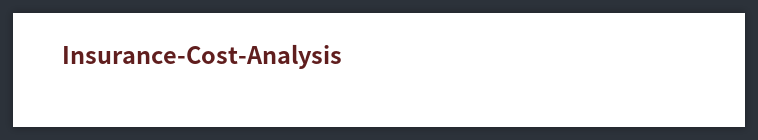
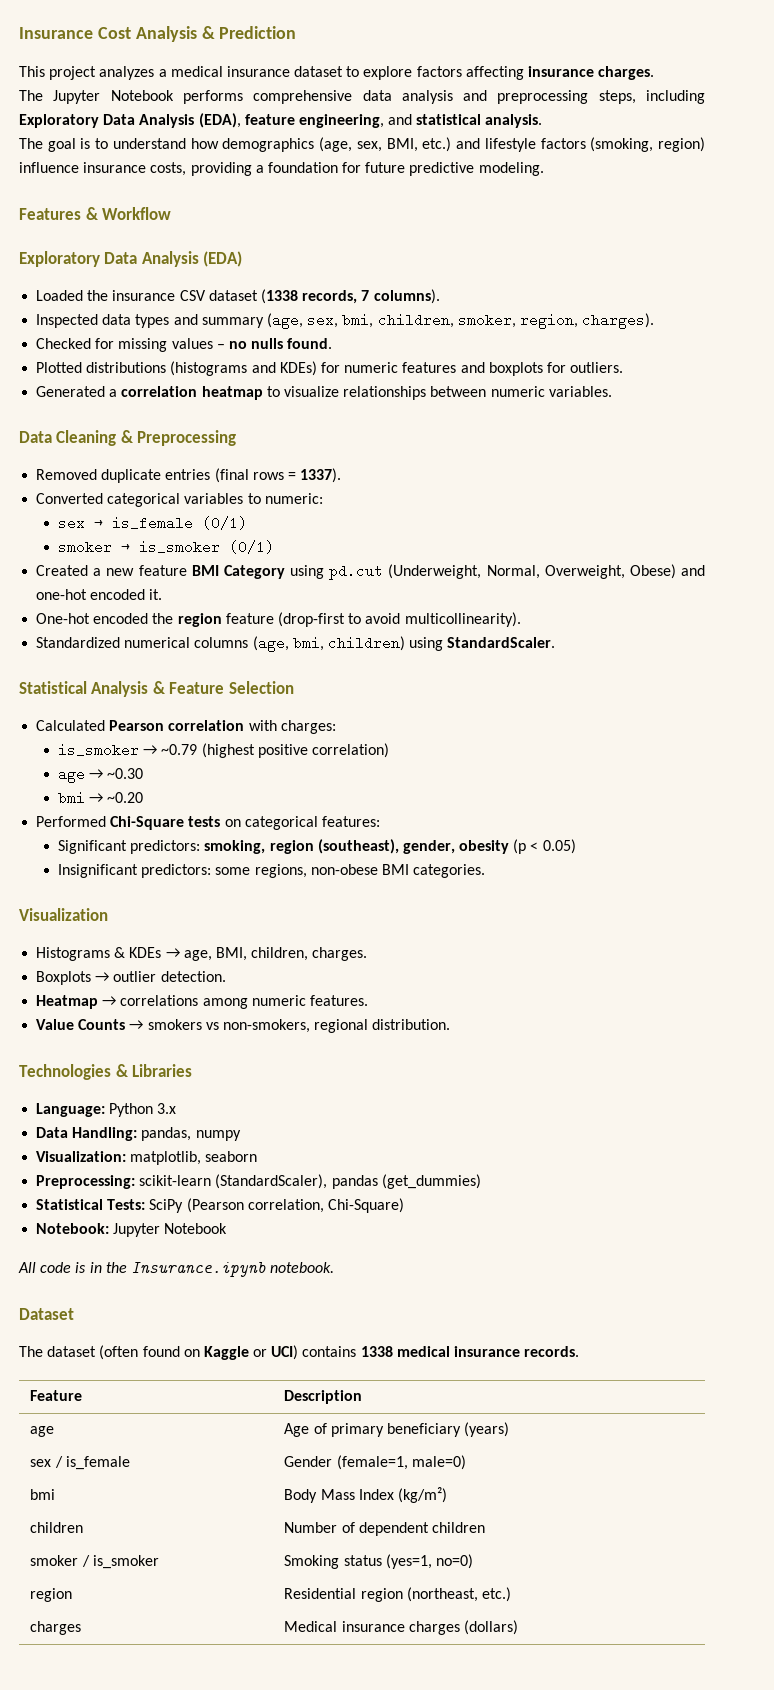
- Insurance-Cost-Analysis
+ Insurance Cost Analysis & Prediction
+ This project analyzes a medical insurance dataset to explore factors affecting insurance charges.
+ The Jupyter Notebook performs comprehensive data analysis and preprocessing steps, including Exploratory Data Analysis (EDA), feature engineering, and statistical analysis.
+ The goal is to understand how demographics (age, sex, BMI, etc.) and lifestyle factors (smoking, region) influence insurance costs, providing a foundation for future predictive modeling.
+ Features & Workflow
+ Exploratory Data Analysis (EDA)
+ Loaded the insurance CSV dataset (1338 records, 7 columns).
+ Inspected data types and summary (age, sex, bmi, children, smoker, region, charges).
+ Checked for missing values – no nulls found.
+ Plotted distributions (histograms and KDEs) for numeric features and boxplots for outliers.
+ Generated a correlation heatmap to visualize relationships between numeric variables.
+ Data Cleaning & Preprocessing
+ Removed duplicate entries (final rows = 1337).
+ Converted categorical variables to numeric:
+ sex → is_female (0/1)
+ smoker → is_smoker (0/1)
+ Created a new feature BMI Category using pd.cut (Underweight, Normal, Overweight, Obese) and one-hot encoded it.
+ One-hot encoded the region feature (drop-first to avoid multicollinearity).
+ Standardized numerical columns (age, bmi, children) using StandardScaler.
+ Statistical Analysis & Feature Selection
+ Calculated Pearson correlation with charges:
+ is_smoker → ~0.79 (highest positive correlation)
+ age → ~0.30
+ bmi → ~0.20
+ Performed Chi-Square tests on categorical features:
+ Significant predictors: smoking, region (southeast), gender, obesity (p < 0.05)
+ Insignificant predictors: some regions, non-obese BMI categories.
+ Visualization
+ Histograms & KDEs → age, BMI, children, charges.
+ Boxplots → outlier detection.
+ Heatmap → correlations among numeric features.
+ Value Counts → smokers vs non-smokers, regional distribution.
+ Technologies & Libraries
+ Language: Python 3.x
+ Data Handling: pandas, numpy
+ Visualization: matplotlib, seaborn
+ Preprocessing: scikit-learn (StandardScaler), pandas (get_dummies)
+ Statistical Tests: SciPy (Pearson correlation, Chi-Square)
+ Notebook: Jupyter Notebook
+ All code is in the Insurance.ipynb notebook.
+ Dataset
+ The dataset (often found on Kaggle or UCI) contains 1338 medical insurance records.
+ Feature | Description
+ age | Age of primary beneficiary (years)
+ sex / is_female | Gender (female=1, male=0)
+ bmi | Body Mass Index (kg/m²)
+ children | Number of dependent children
+ smoker / is_smoker | Smoking status (yes=1, no=0)
+ region | Residential region (northeast, etc.)
+ charges | Medical insurance charges (dollars)

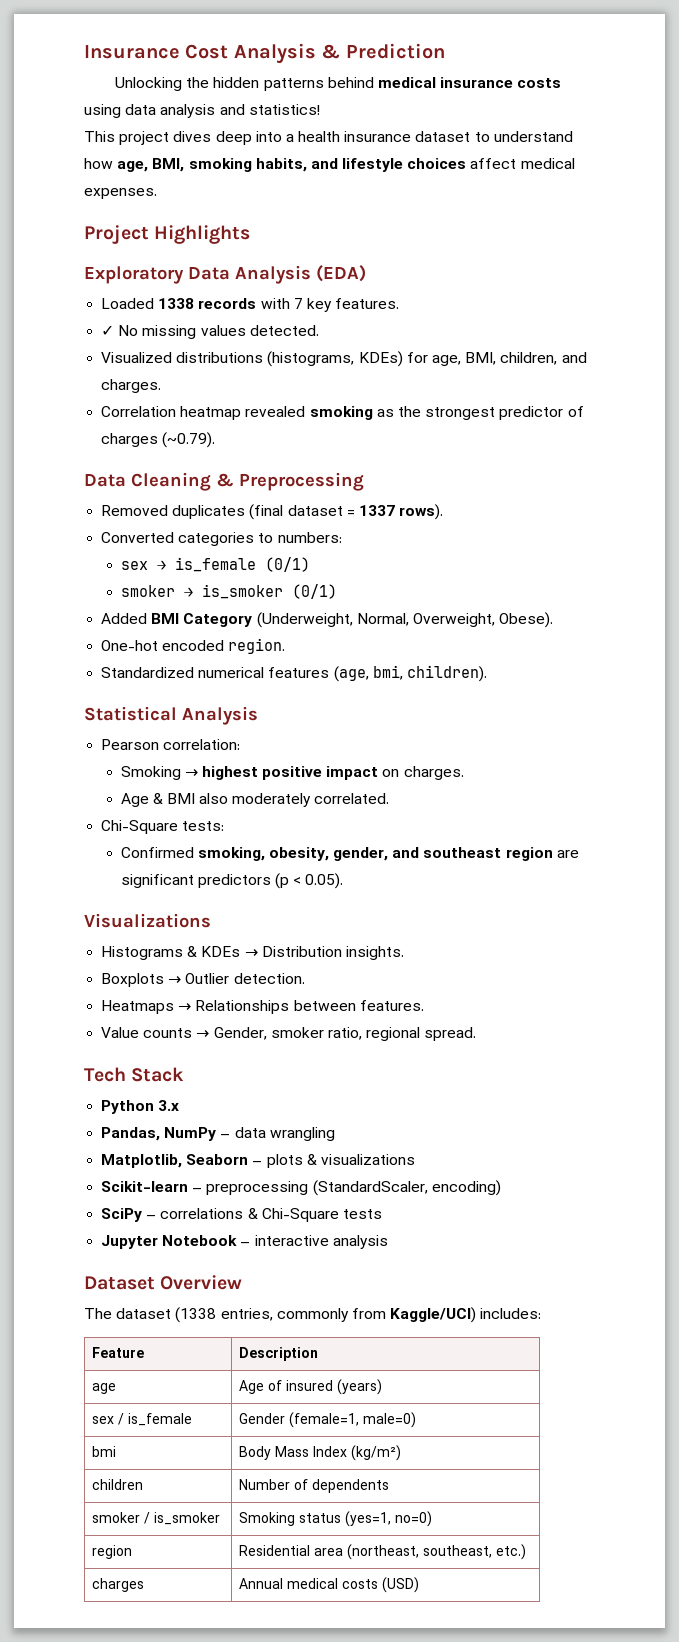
- This project analyzes a medical insurance dataset to explore factors affecting insurance charges.
- The Jupyter Notebook performs comprehensive data analysis and preprocessing steps, including Exploratory Data Analysis (EDA), feature engineering, and statistical analysis.
- The goal is to understand how demographics (age, sex, BMI, etc.) and lifestyle factors (smoking, region) influence insurance costs, providing a foundation for future predictive modeling.
- Features & Workflow
+ Unlocking the hidden patterns behind medical insurance costs using data analysis and statistics!
+ This project dives deep into a health insurance dataset to understand how age, BMI, smoking habits, and lifestyle choices affect medical expenses.
+ Project Highlights
- Loaded the insurance CSV dataset (1338 records, 7 columns).
- Inspected data types and summary (age, sex, bmi, children, smoker, region, charges).
- Checked for missing values – no nulls found.
- Plotted distributions (histograms and KDEs) for numeric features and boxplots for outliers.
- Generated a correlation heatmap to visualize relationships between numeric variables.
+ Loaded 1338 records with 7 key features.
+ ✓ No missing values detected.
+ Visualized distributions (histograms, KDEs) for age, BMI, children, and charges.
+ Correlation heatmap revealed smoking as the strongest predictor of charges (~0.79).
- Removed duplicate entries (final rows = 1337).
- Converted categorical variables to numeric:
+ Removed duplicates (final dataset = 1337 rows).
+ Converted categories to numbers:
- Created a new feature BMI Category using pd.cut (Underweight, Normal, Overweight, Obese) and one-hot encoded it.
- One-hot encoded the region feature (drop-first to avoid multicollinearity).
+ Added BMI Category (Underweight, Normal, Overweight, Obese).
+ One-hot encoded region.
- Standardized numerical columns (age, bmi, children) using StandardScaler.
+ Standardized numerical features (age, bmi, children).
- Statistical Analysis & Feature Selection
- Calculated Pearson correlation with charges:
- is_smoker → ~0.79 (highest positive correlation)
- age → ~0.30
- bmi → ~0.20
- Performed Chi-Square tests on categorical features:
- Significant predictors: smoking, region (southeast), gender, obesity (p < 0.05)
- Insignificant predictors: some regions, non-obese BMI categories.
- Visualization
+ Statistical Analysis
+ Pearson correlation:
+ Smoking → highest positive impact on charges.
+ Age & BMI also moderately correlated.
+ Chi-Square tests:
+ Confirmed smoking, obesity, gender, and southeast region are significant predictors (p < 0.05).
+ Visualizations
- Histograms & KDEs → age, BMI, children, charges.
+ Histograms & KDEs → Distribution insights.
- Boxplots → outlier detection.
+ Boxplots → Outlier detection.
- Heatmap → correlations among numeric features.
- Value Counts → smokers vs non-smokers, regional distribution.
- Technologies & Libraries
- Language: Python 3.x
- Data Handling: pandas, numpy
- Visualization: matplotlib, seaborn
- Preprocessing: scikit-learn (StandardScaler), pandas (get_dummies)
- Statistical Tests: SciPy (Pearson correlation, Chi-Square)
- Notebook: Jupyter Notebook
- All code is in the Insurance.ipynb notebook.
+ Heatmaps → Relationships between features.
+ Value counts → Gender, smoker ratio, regional spread.
+ Tech Stack
+ Python 3.x
+ Pandas, NumPy – data wrangling
+ Matplotlib, Seaborn – plots & visualizations
+ Scikit-learn – preprocessing (StandardScaler, encoding)
+ SciPy – correlations & Chi-Square tests
+ Jupyter Notebook – interactive analysis
- Dataset
+ Dataset Overview
- The dataset (often found on Kaggle or UCI) contains 1338 medical insurance records.
+ The dataset (1338 entries, commonly from Kaggle/UCI) includes:
- age | Age of primary beneficiary (years)
+ age | Age of insured (years)
- children | Number of dependent children
+ children | Number of dependents
- region | Residential region (northeast, etc.)
+ region | Residential area (northeast, southeast, etc.)
- charges | Medical insurance charges (dollars)
+ charges | Annual medical costs (USD)

